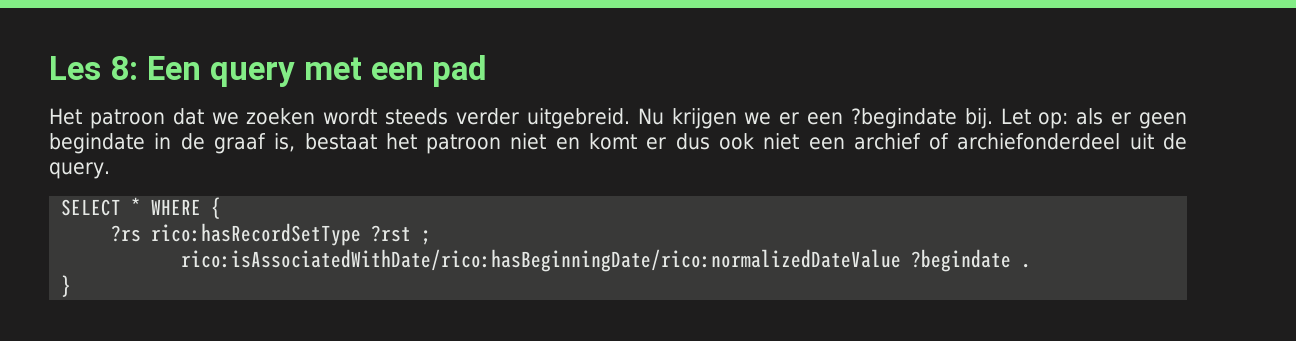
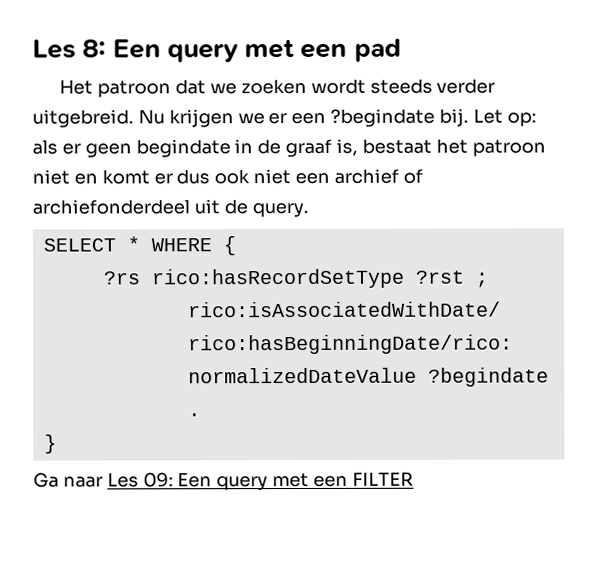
+ Ga naar Les 09: Een query met een FILTER

